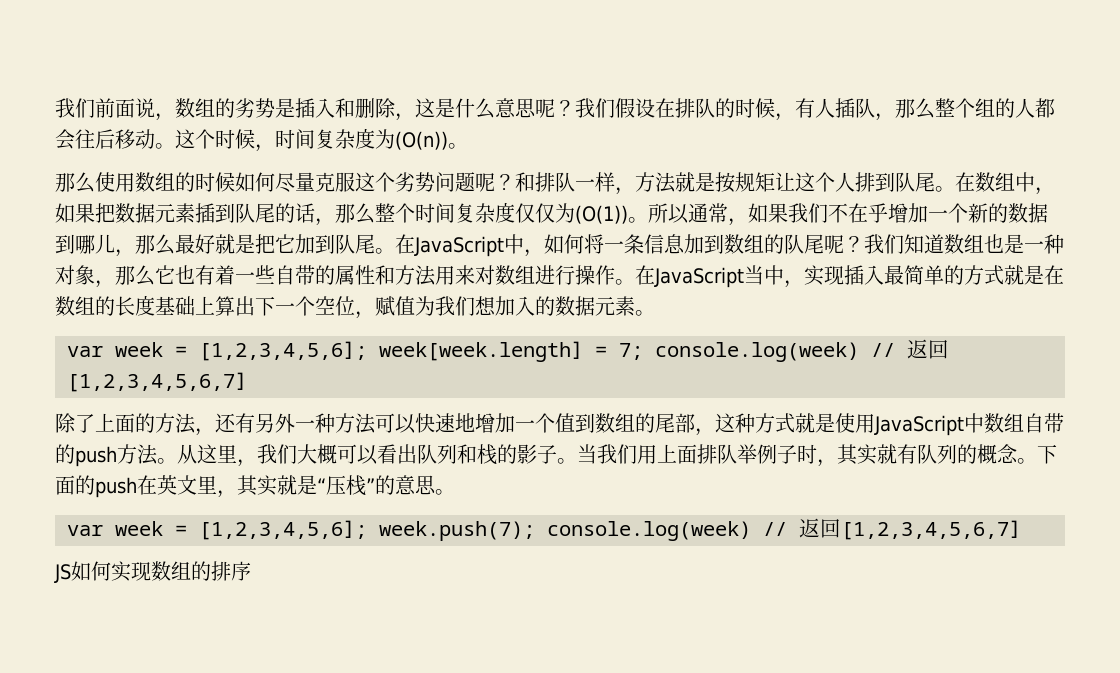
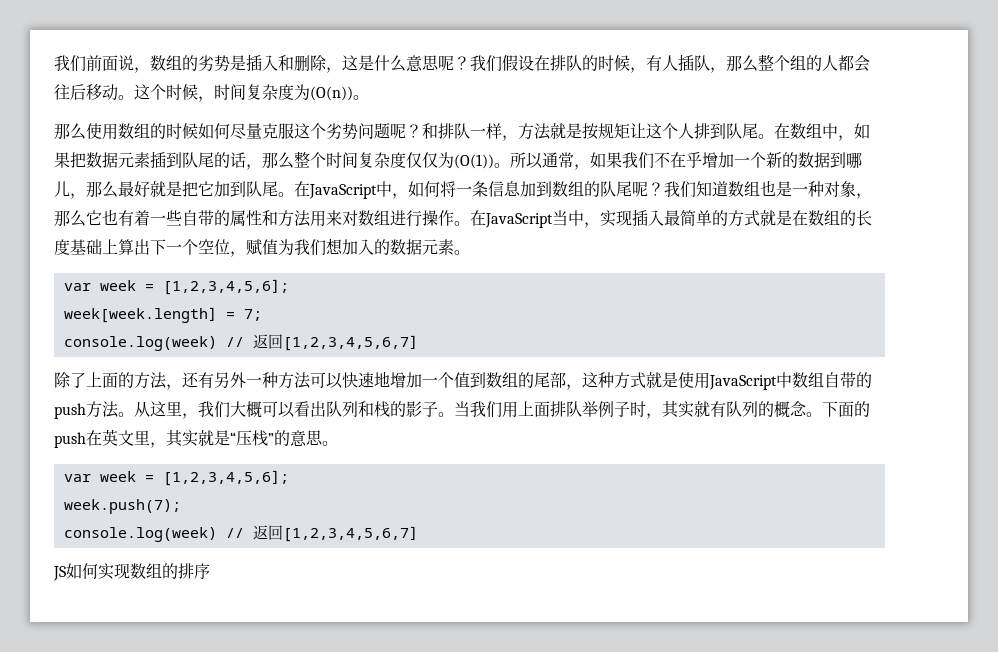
  在JavaScript当中，实现插入最简单的方式就是在数组的长度基础上算出下一个空位，赋值为我们想加入的数据元素。
- var week = [1,2,3,4,5,6]; week[week.length] = 7; console.log(week) // 返回[1,2,3,4,5,6,7]
+ var week = [1,2,3,4,5,6];
+ week[week.length] = 7;
+ console.log(week) // 返回[1,2,3,4,5,6,7]
  下面的push在英文里，其实就是“压栈”的意思。
- var week = [1,2,3,4,5,6]; week.push(7); console.log(week) // 返回[1,2,3,4,5,6,7]
+ var week = [1,2,3,4,5,6];
+ week.push(7);
+ console.log(week) // 返回[1,2,3,4,5,6,7]

